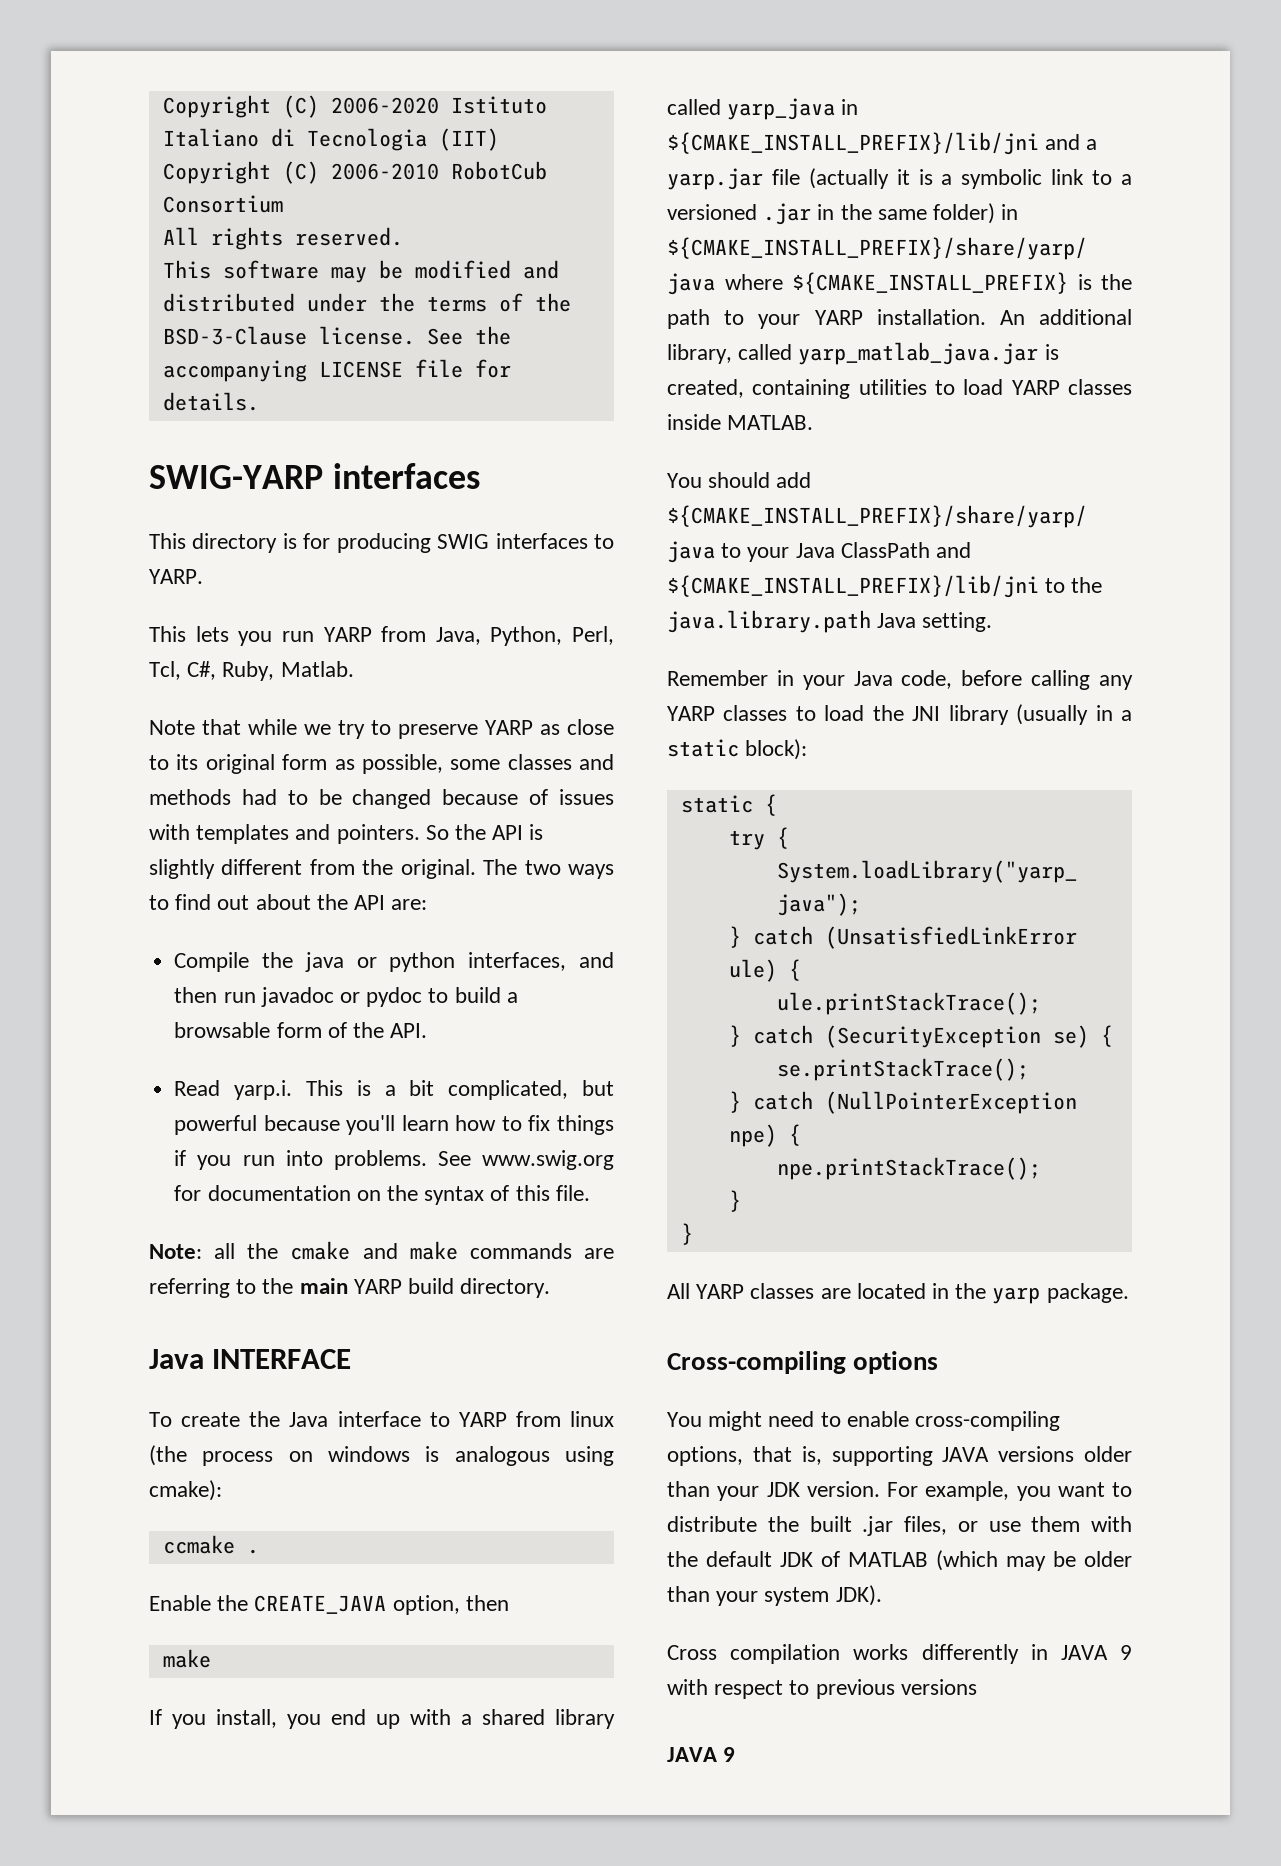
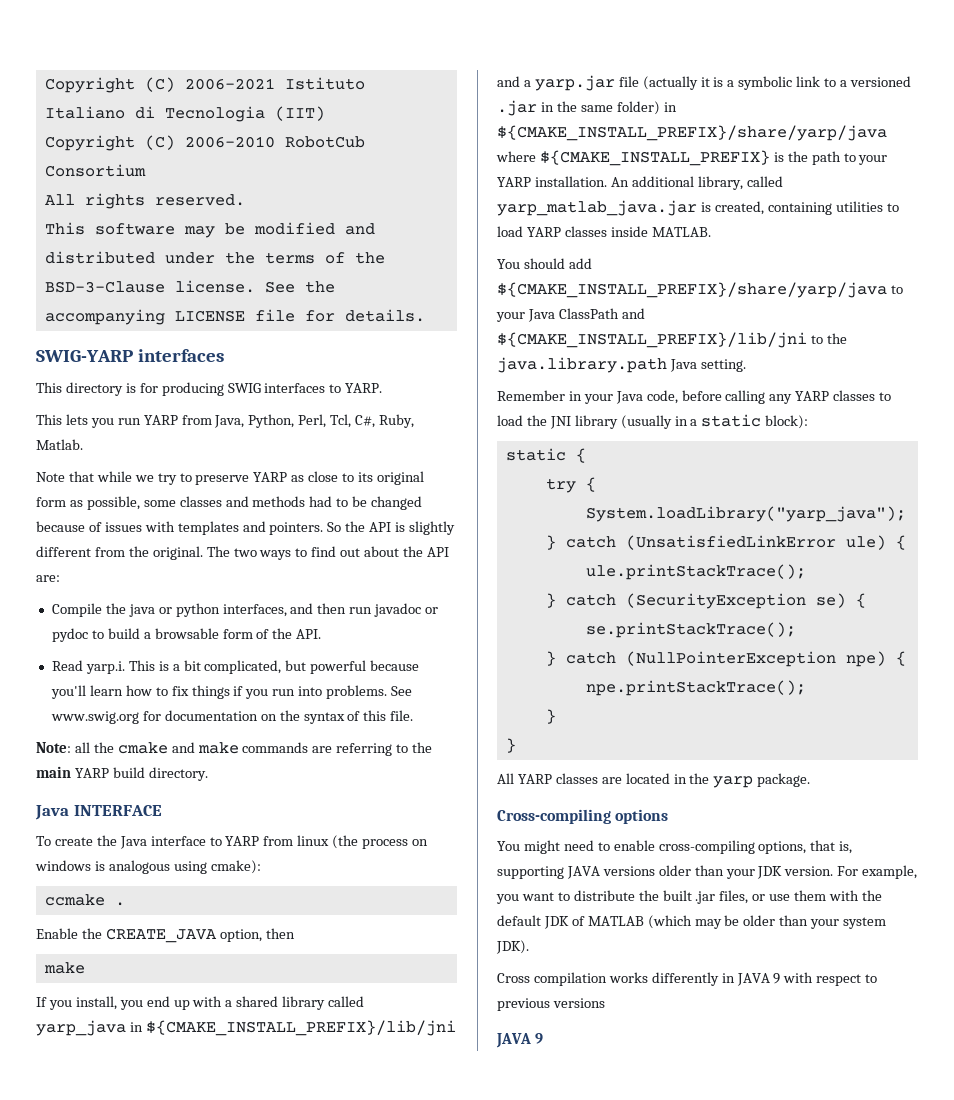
- Copyright (C) 2006-2020 Istituto Italiano di Tecnologia (IIT)
+ Copyright (C) 2006-2021 Istituto Italiano di Tecnologia (IIT)

